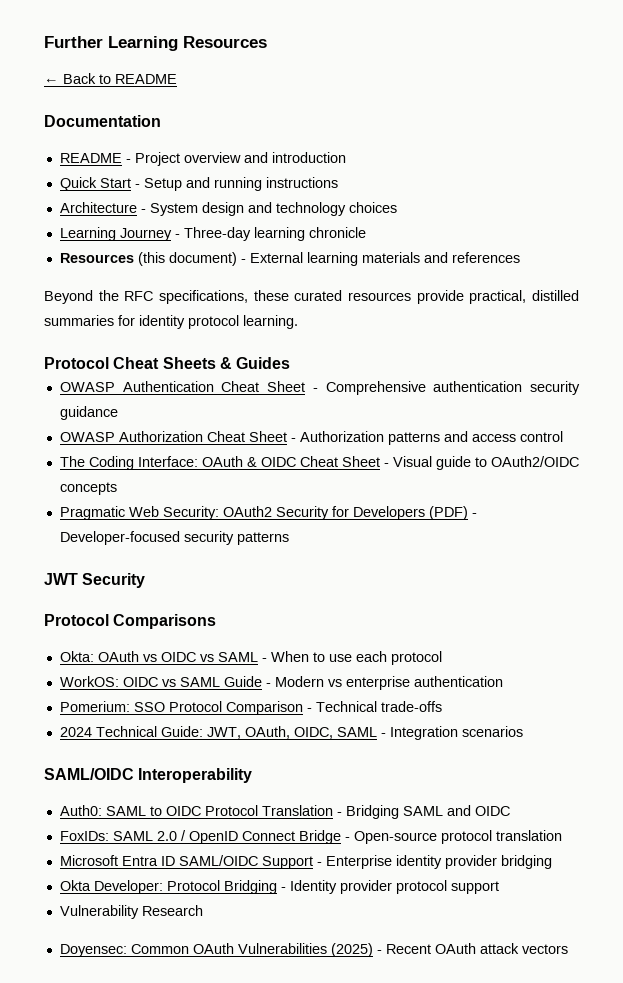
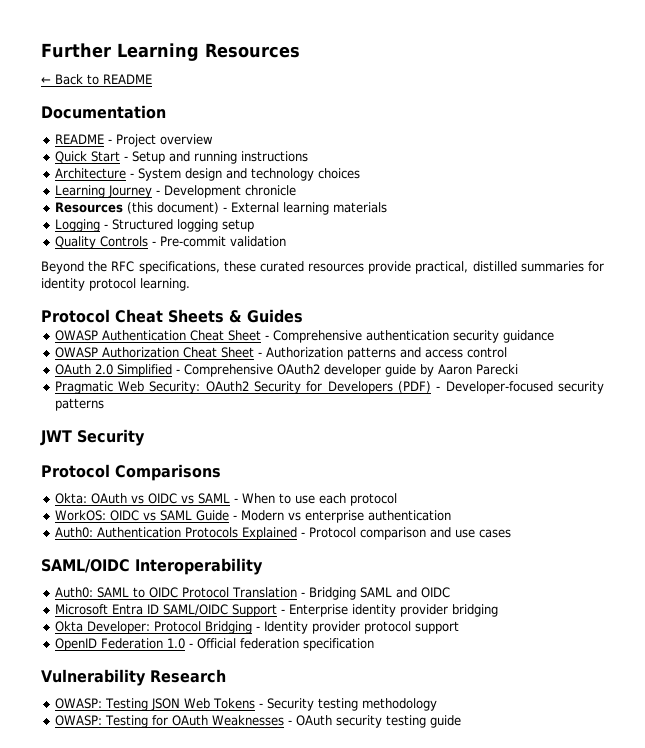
- README - Project overview and introduction
+ README - Project overview
- Learning Journey - Three-day learning chronicle
+ Learning Journey - Development chronicle
- Resources (this document) - External learning materials and references
+ Resources (this document) - External learning materials
+ Logging - Structured logging setup
+ Quality Controls - Pre-commit validation
- The Coding Interface: OAuth & OIDC Cheat Sheet - Visual guide to OAuth2/OIDC concepts
+ OAuth 2.0 Simplified - Comprehensive OAuth2 developer guide by Aaron Parecki
- Pomerium: SSO Protocol Comparison - Technical trade-offs
- 2024 Technical Guide: JWT, OAuth, OIDC, SAML - Integration scenarios
+ Auth0: Authentication Protocols Explained - Protocol comparison and use cases
- FoxIDs: SAML 2.0 / OpenID Connect Bridge - Open-source protocol translation
+ OpenID Federation 1.0 - Official federation specification
  Vulnerability Research
- Doyensec: Common OAuth Vulnerabilities (2025) - Recent OAuth attack vectors
+ OWASP: Testing JSON Web Tokens - Security testing methodology
+ OWASP: Testing for OAuth Weaknesses - OAuth security testing guide

